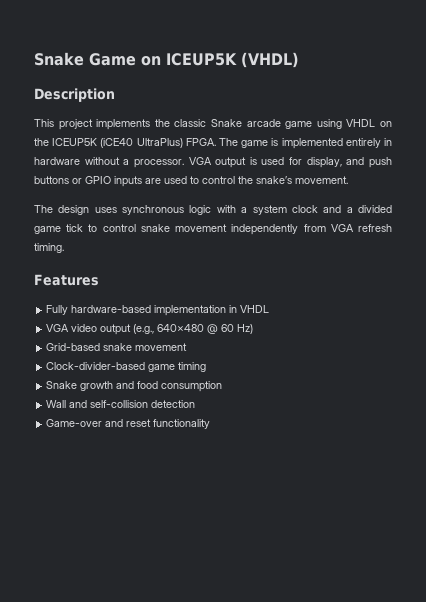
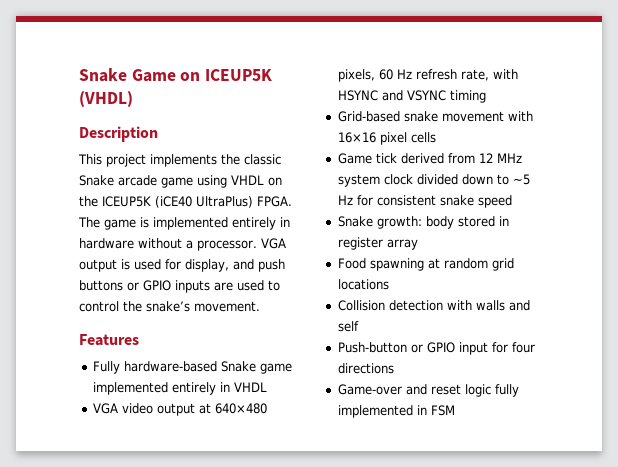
- The design uses synchronous logic with a system clock and a divided game tick to control snake movement independently from VGA refresh timing.
- Fully hardware-based implementation in VHDL
+ Fully hardware-based Snake game implemented entirely in VHDL
- VGA video output (e.g., 640×480 @ 60 Hz)
- Grid-based snake movement
- Clock-divider-based game timing
- Snake growth and food consumption
- Wall and self-collision detection
- Game-over and reset functionality
+ VGA video output at 640×480 pixels, 60 Hz refresh rate, with HSYNC and VSYNC timing
+ Grid-based snake movement with 16×16 pixel cells
+ Game tick derived from 12 MHz system clock divided down to ~5 Hz for consistent snake speed
+ Snake growth: body stored in register array
+ Food spawning at random grid locations
+ Collision detection with walls and self
+ Push-button or GPIO input for four directions
+ Game-over and reset logic fully implemented in FSM

